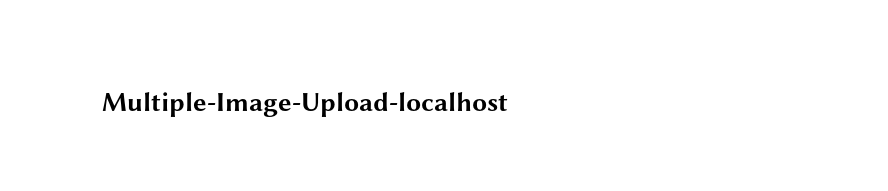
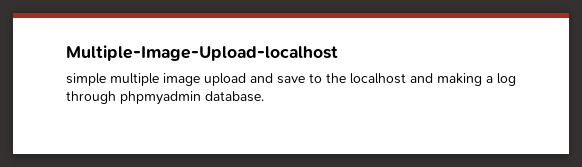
+ simple multiple image upload and save to the localhost and making a log through phpmyadmin database.

